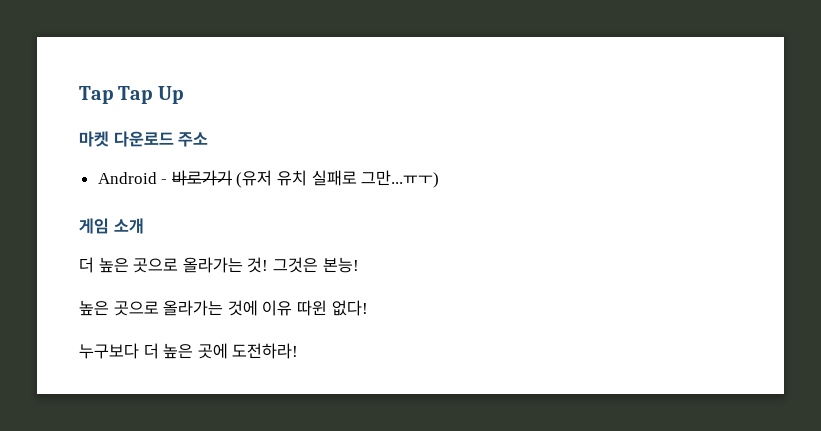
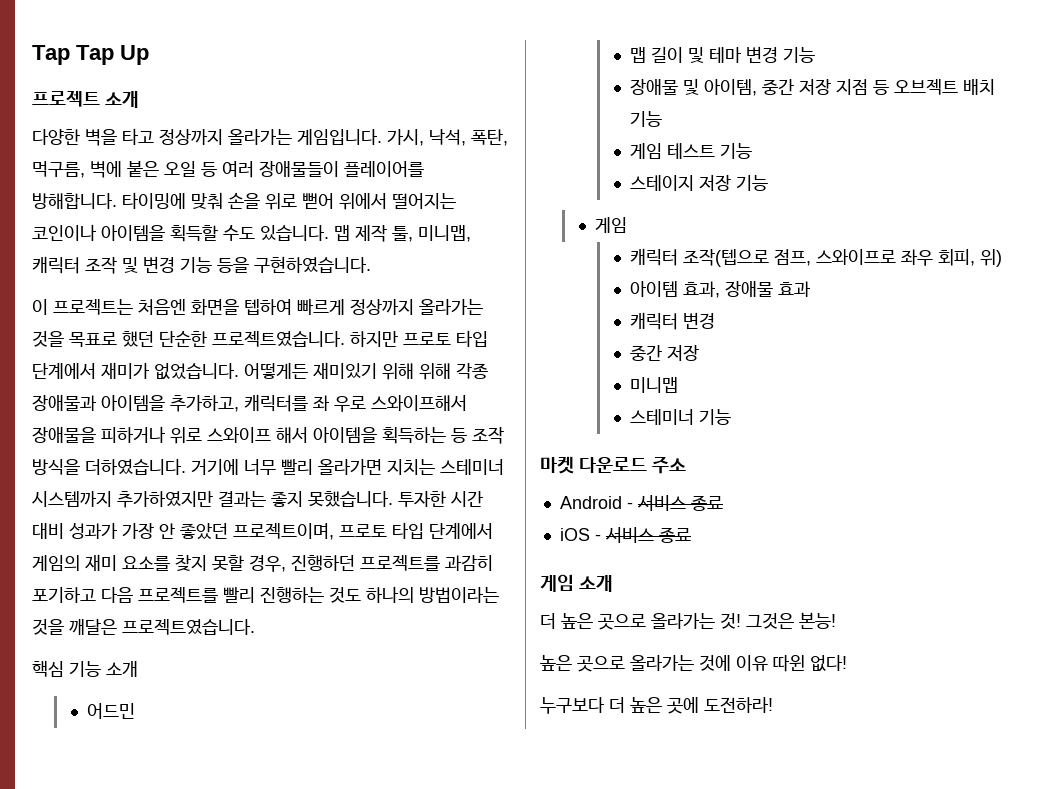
+ 프로젝트 소개
+ 다양한 벽을 타고 정상까지 올라가는 게임입니다. 가시, 낙석, 폭탄, 먹구름, 벽에 붙은 오일 등 여러 장애물들이 플레이어를 방해합니다. 타이밍에 맞춰 손을 위로 뻗어 위에서 떨어지는 코인이나 아이템을 획득할 수도 있습니다. 맵 제작 툴, 미니맵, 캐릭터 조작 및 변경 기능 등을 구현하였습니다.
+ 이 프로젝트는 처음엔 화면을 텝하여 빠르게 정상까지 올라가는 것을 목표로 했던 단순한 프로젝트였습니다. 하지만 프로토 타입 단계에서 재미가 없었습니다. 어떻게든 재미있기 위해 위해 각종 장애물과 아이템을 추가하고, 캐릭터를 좌 우로 스와이프해서 장애물을 피하거나 위로 스와이프 해서 아이템을 획득하는 등 조작 방식을 더하였습니다. 거기에 너무 빨리 올라가면 지치는 스테미너 시스템까지 추가하였지만 결과는 좋지 못했습니다. 투자한 시간 대비 성과가 가장 안 좋았던 프로젝트이며, 프로토 타입 단계에서 게임의 재미 요소를 찾지 못할 경우, 진행하던 프로젝트를 과감히 포기하고 다음 프로젝트를 빨리 진행하는 것도 하나의 방법이라는 것을 깨달은 프로젝트였습니다.
+ 핵심 기능 소개
+ 어드민
+ 맵 길이 및 테마 변경 기능
+ 장애물 및 아이템, 중간 저장 지점 등 오브젝트 배치 기능
+ 게임 테스트 기능
+ 스테이지 저장 기능
+ 게임
+ 캐릭터 조작(텝으로 점프, 스와이프로 좌우 회피, 위)
+ 아이템 효과, 장애물 효과
+ 캐릭터 변경
+ 중간 저장
+ 미니맵
+ 스테미너 기능
- Android - 바로가기 (유저 유치 실패로 그만...ㅠㅜ)
+ Android - 서비스 종료
+ iOS - 서비스 종료

